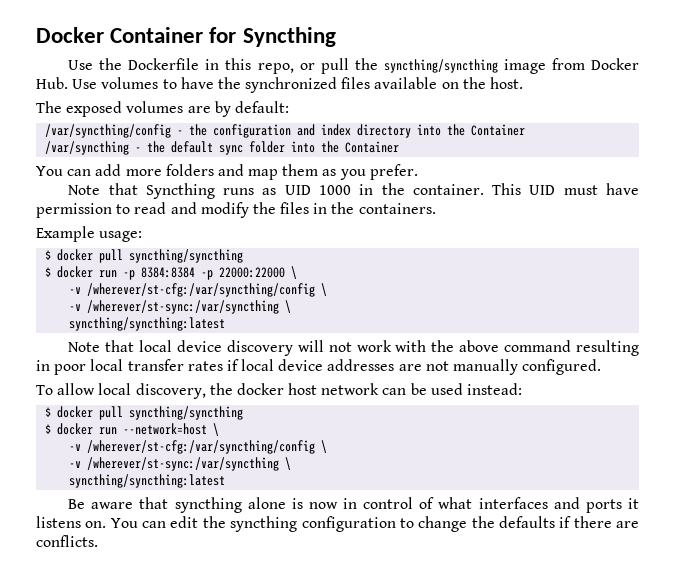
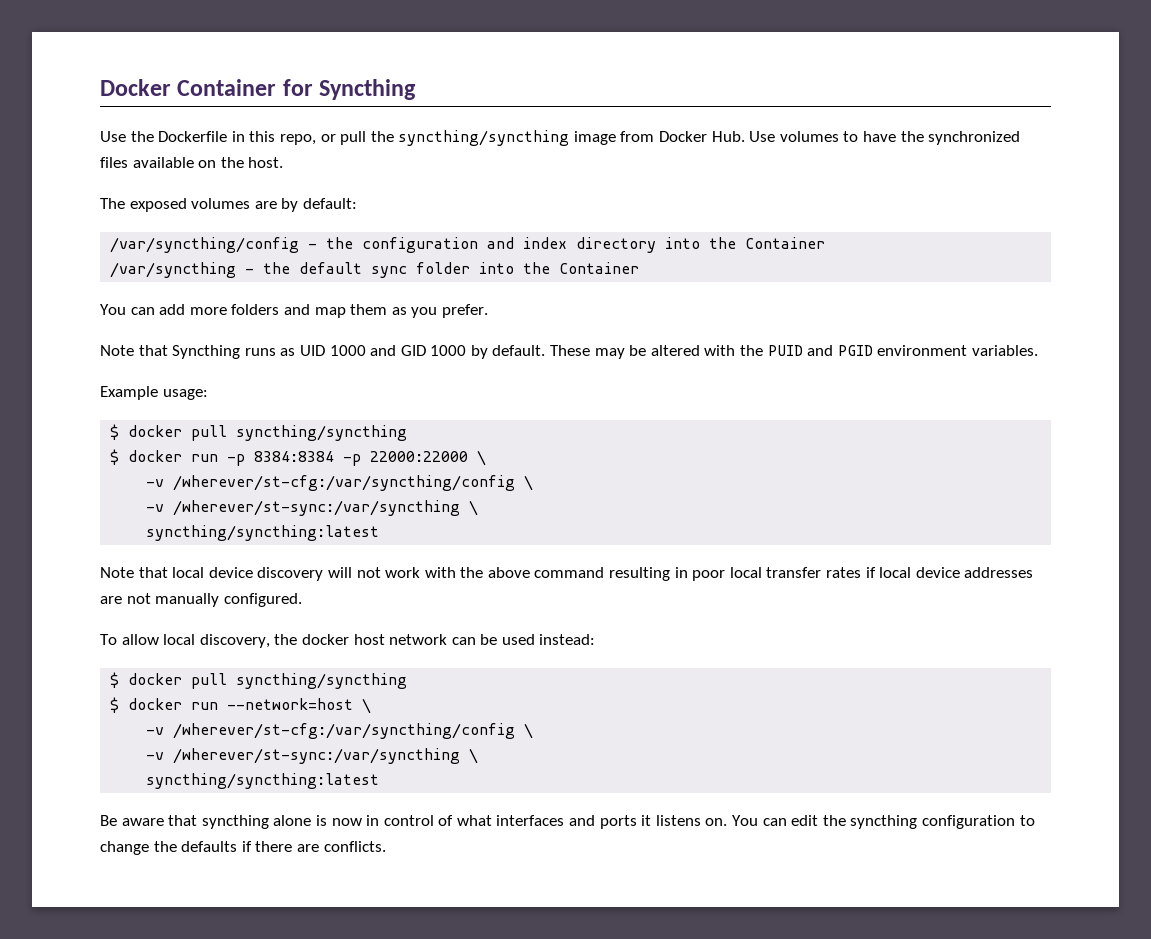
- Note that Syncthing runs as UID 1000 in the container. This UID must have permission to read and modify the files in the containers.
+ Note that Syncthing runs as UID 1000 and GID 1000 by default. These may be altered with the PUID and PGID environment variables.

